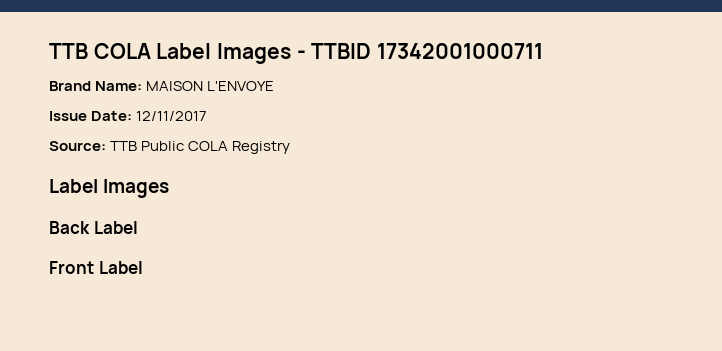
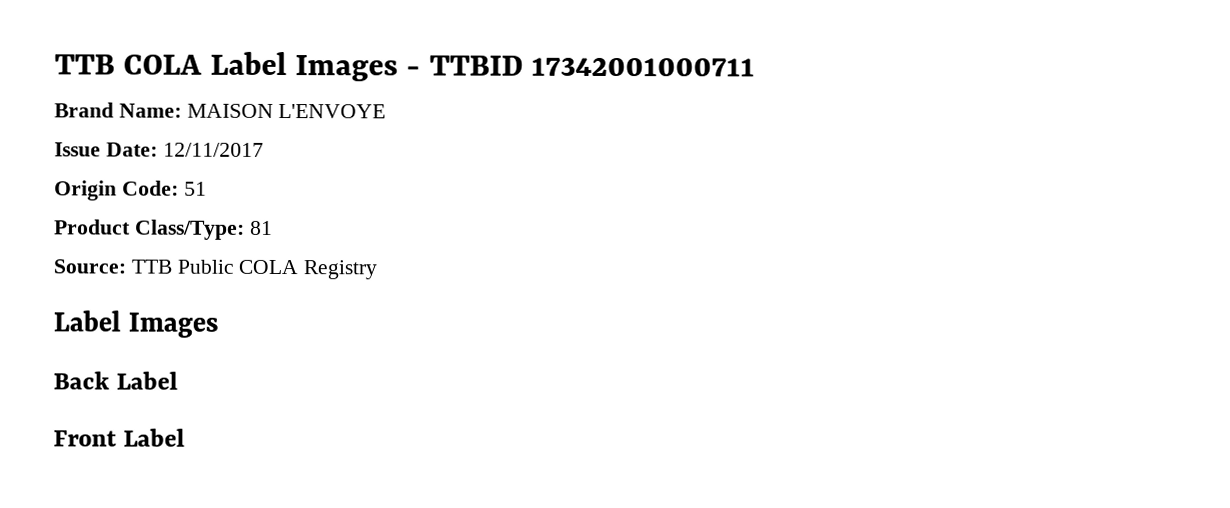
+ Origin Code: 51
+ Product Class/Type: 81

